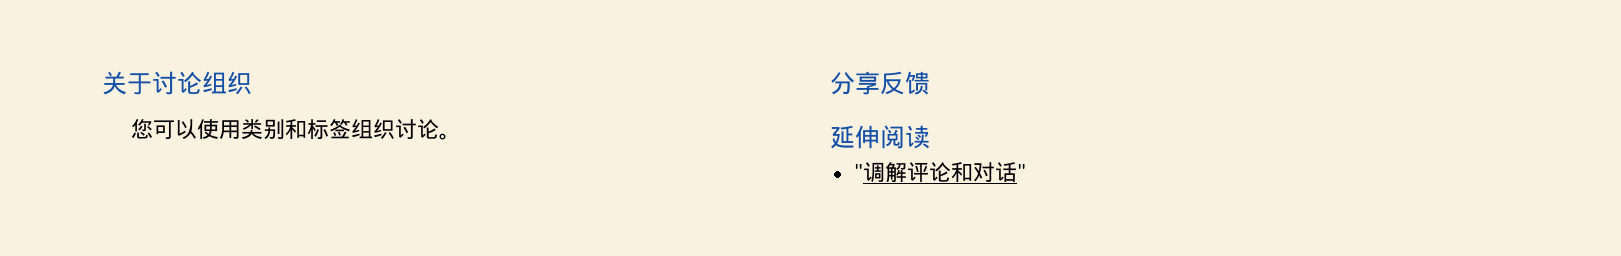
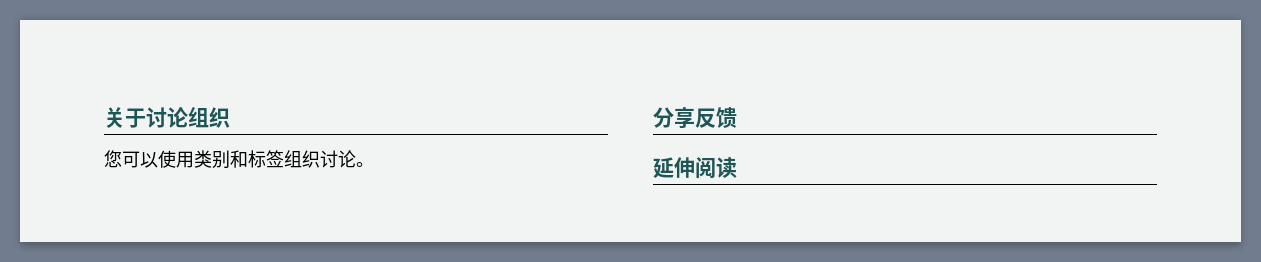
- "调解评论和对话"

